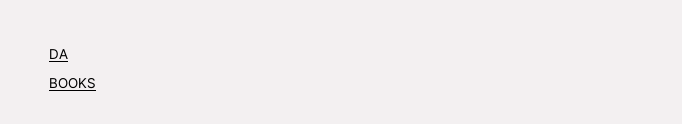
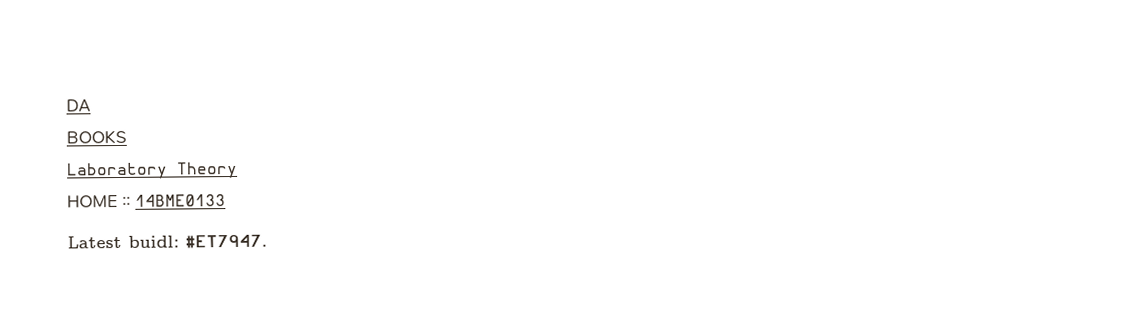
+ Laboratory Theory
+ HOME :: 14BME0133
+ Latest buidl: #ET7947.

